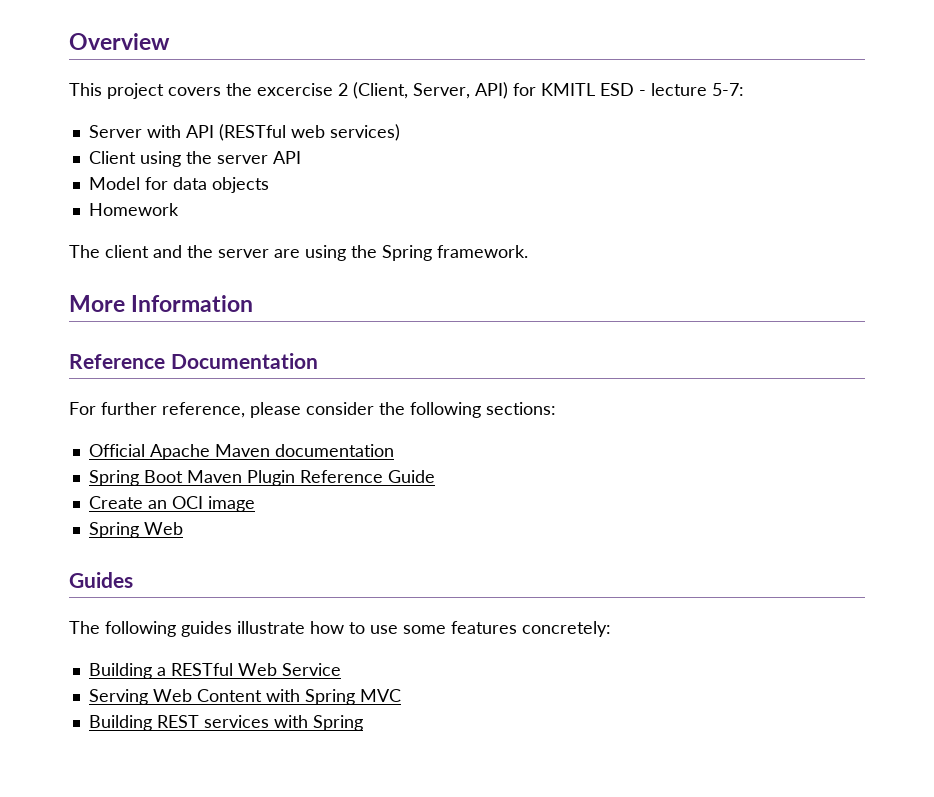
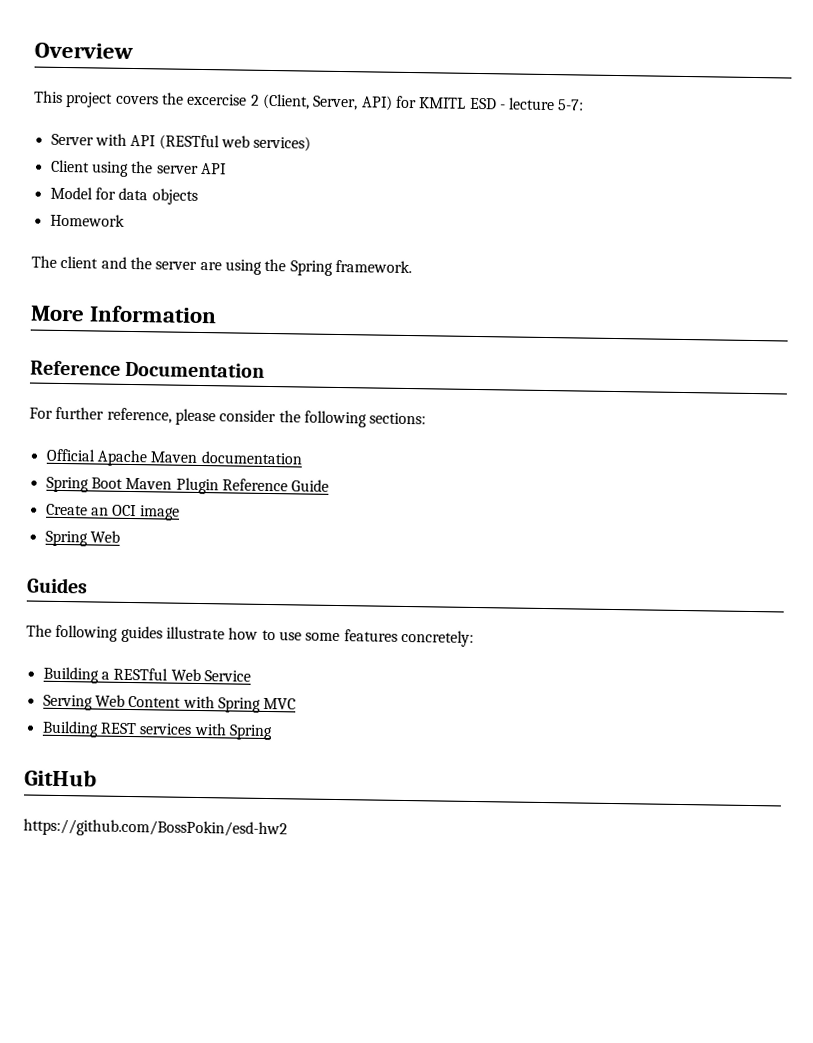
+ GitHub
+ https://github.com/BossPokin/esd-hw2

